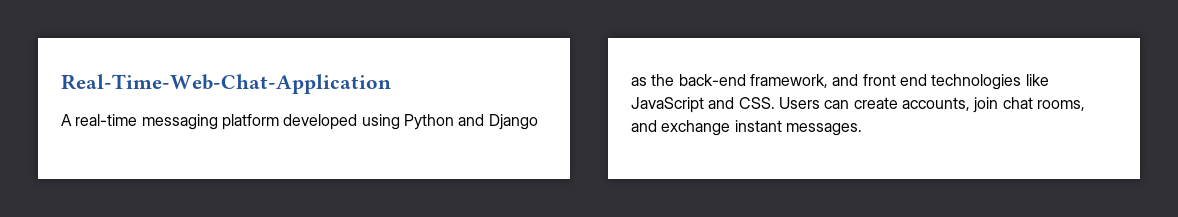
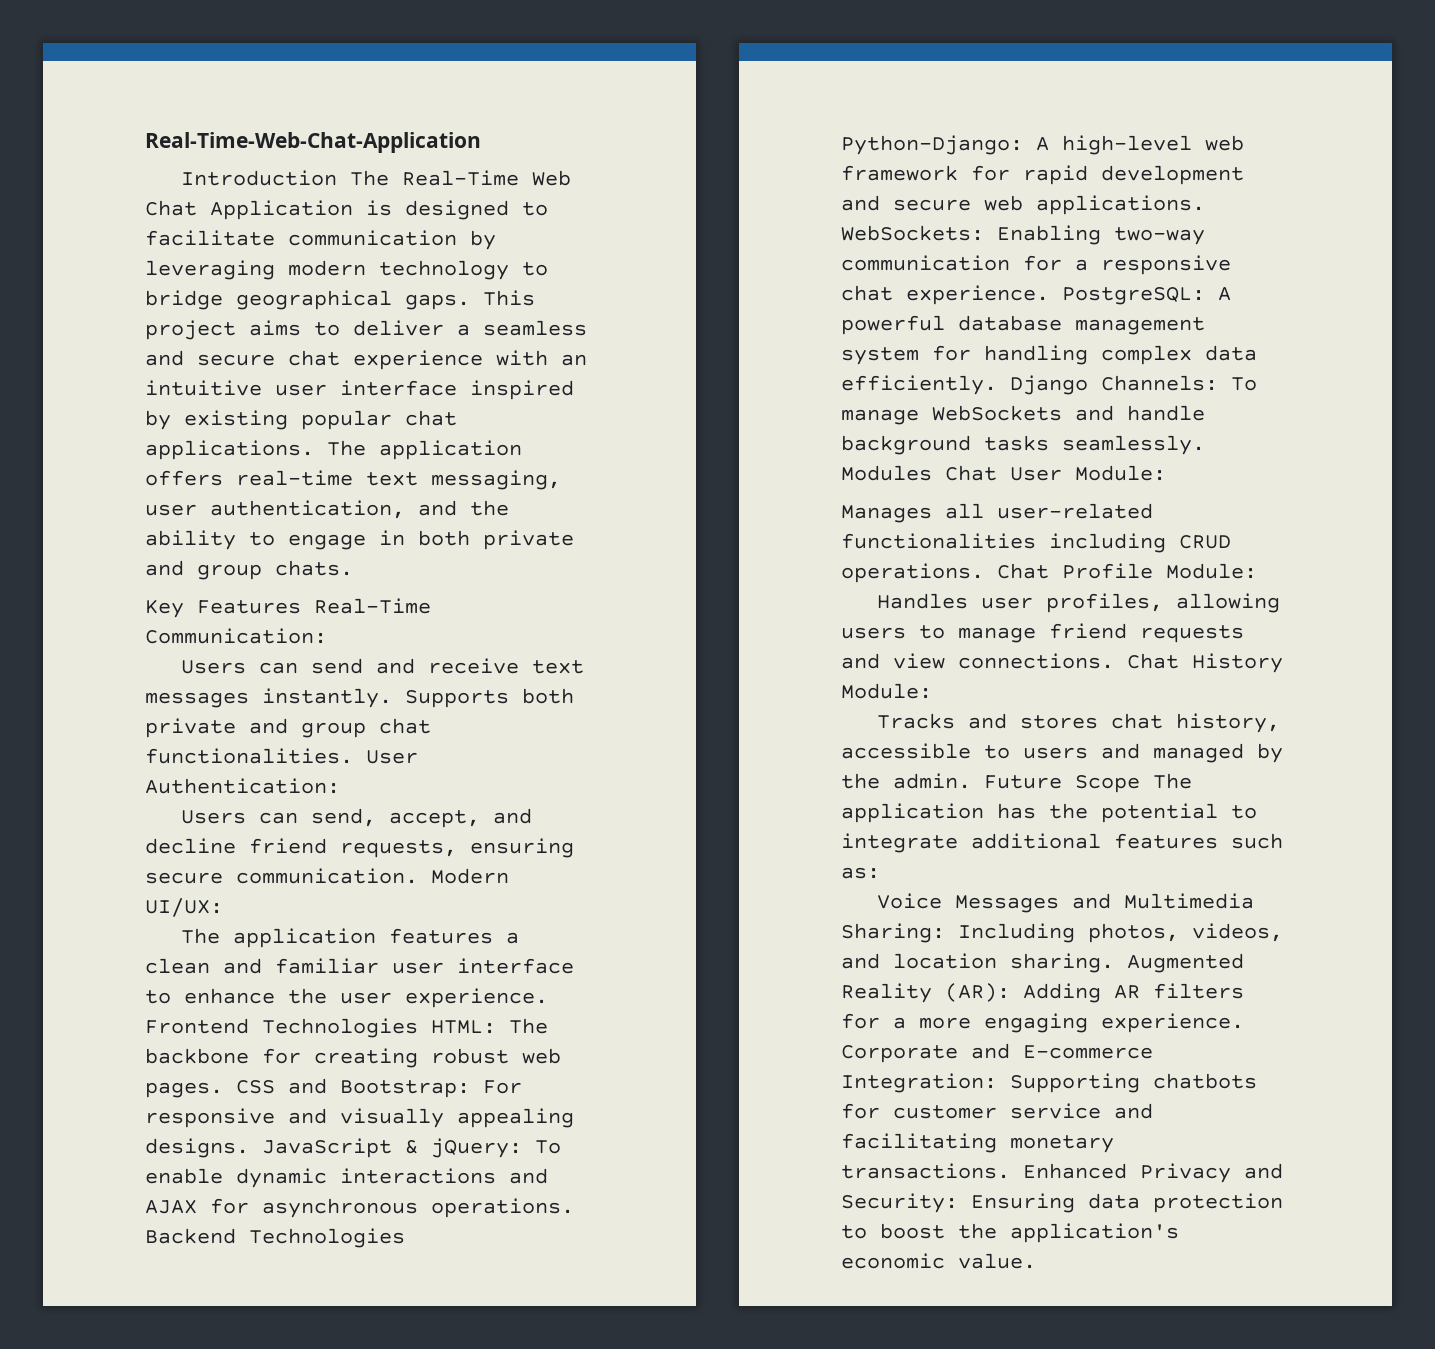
- A real-time messaging platform developed using Python and Django as the back-end framework, and front end technologies like JavaScript and CSS. Users can create accounts, join chat rooms, and exchange instant messages.
+ Introduction The Real-Time Web Chat Application is designed to facilitate communication by leveraging modern technology to bridge geographical gaps. This project aims to deliver a seamless and secure chat experience with an intuitive user interface inspired by existing popular chat applications. The application offers real-time text messaging, user authentication, and the ability to engage in both private and group chats.
+ Key Features Real-Time Communication:
+ Users can send and receive text messages instantly. Supports both private and group chat functionalities. User Authentication:
+ Users can send, accept, and decline friend requests, ensuring secure communication. Modern UI/UX:
+ The application features a clean and familiar user interface to enhance the user experience. Frontend Technologies HTML: The backbone for creating robust web pages. CSS and Bootstrap: For responsive and visually appealing designs. JavaScript & jQuery: To enable dynamic interactions and AJAX for asynchronous operations. Backend Technologies Python-Django: A high-level web framework for rapid development and secure web applications. WebSockets: Enabling two-way communication for a responsive chat experience. PostgreSQL: A powerful database management system for handling complex data efficiently. Django Channels: To manage WebSockets and handle background tasks seamlessly. Modules Chat User Module:
+ Manages all user-related functionalities including CRUD operations. Chat Profile Module:
+ Handles user profiles, allowing users to manage friend requests and view connections. Chat History Module:
+ Tracks and stores chat history, accessible to users and managed by the admin. Future Scope The application has the potential to integrate additional features such as:
+ Voice Messages and Multimedia Sharing: Including photos, videos, and location sharing. Augmented Reality (AR): Adding AR filters for a more engaging experience. Corporate and E-commerce Integration: Supporting chatbots for customer service and facilitating monetary transactions. Enhanced Privacy and Security: Ensuring data protection to boost the application's economic value.

